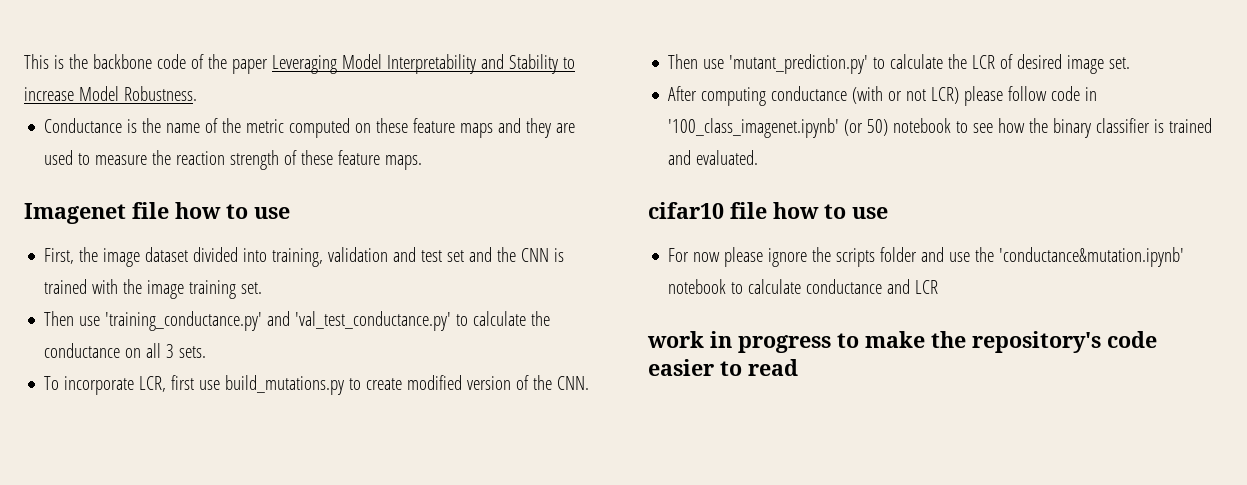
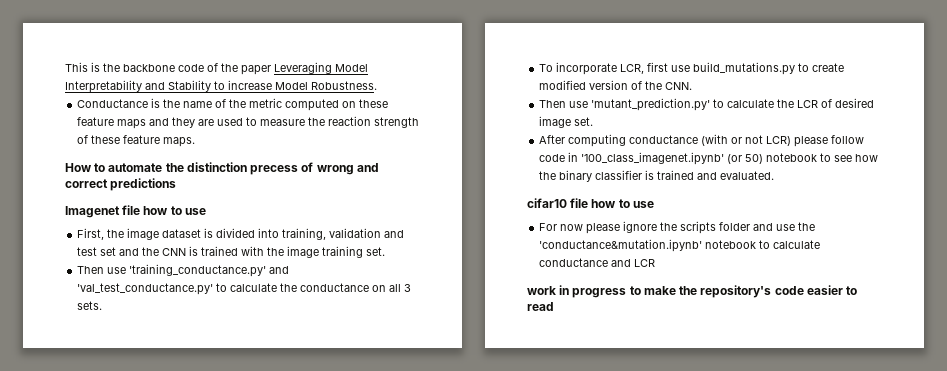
+ How to automate the distinction precess of wrong and correct predictions
- First, the image dataset divided into training, validation and test set and the CNN is trained with the image training set.
+ First, the image dataset is divided into training, validation and test set and the CNN is trained with the image training set.

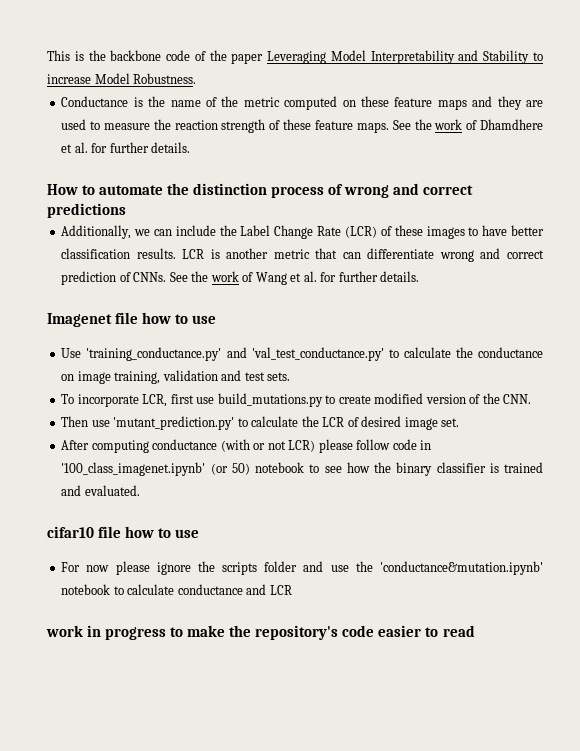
+ See the work of Dhamdhere et al. for further details.
- How to automate the distinction precess of wrong and correct predictions
+ How to automate the distinction process of wrong and correct predictions
+ Additionally, we can include the Label Change Rate (LCR) of these images to have better classification results. LCR is another metric that can differentiate wrong and correct prediction of CNNs. See the work of Wang et al. for further details.
- First, the image dataset is divided into training, validation and test set and the CNN is trained with the image training set.
- Then use 'training_conductance.py' and 'val_test_conductance.py' to calculate the conductance on all 3 sets.
+ Use 'training_conductance.py' and 'val_test_conductance.py' to calculate the conductance on image training, validation and test sets.

